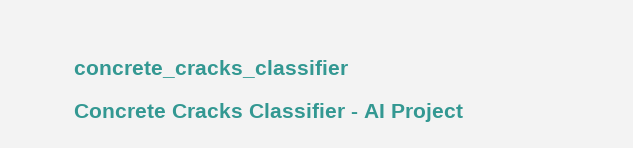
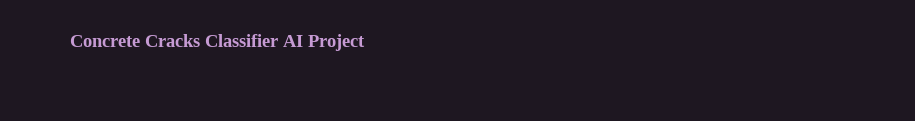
- concrete_cracks_classifier
- Concrete Cracks Classifier - AI Project
+ Concrete Cracks Classifier AI Project

